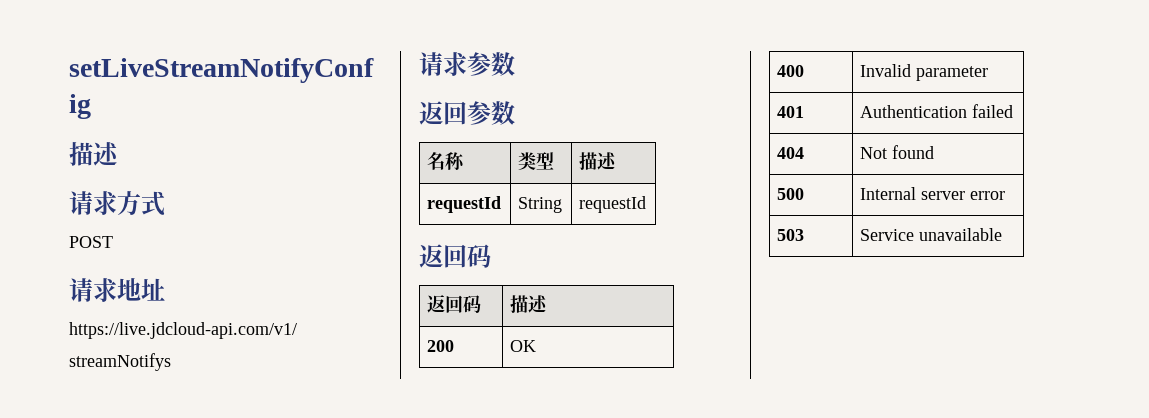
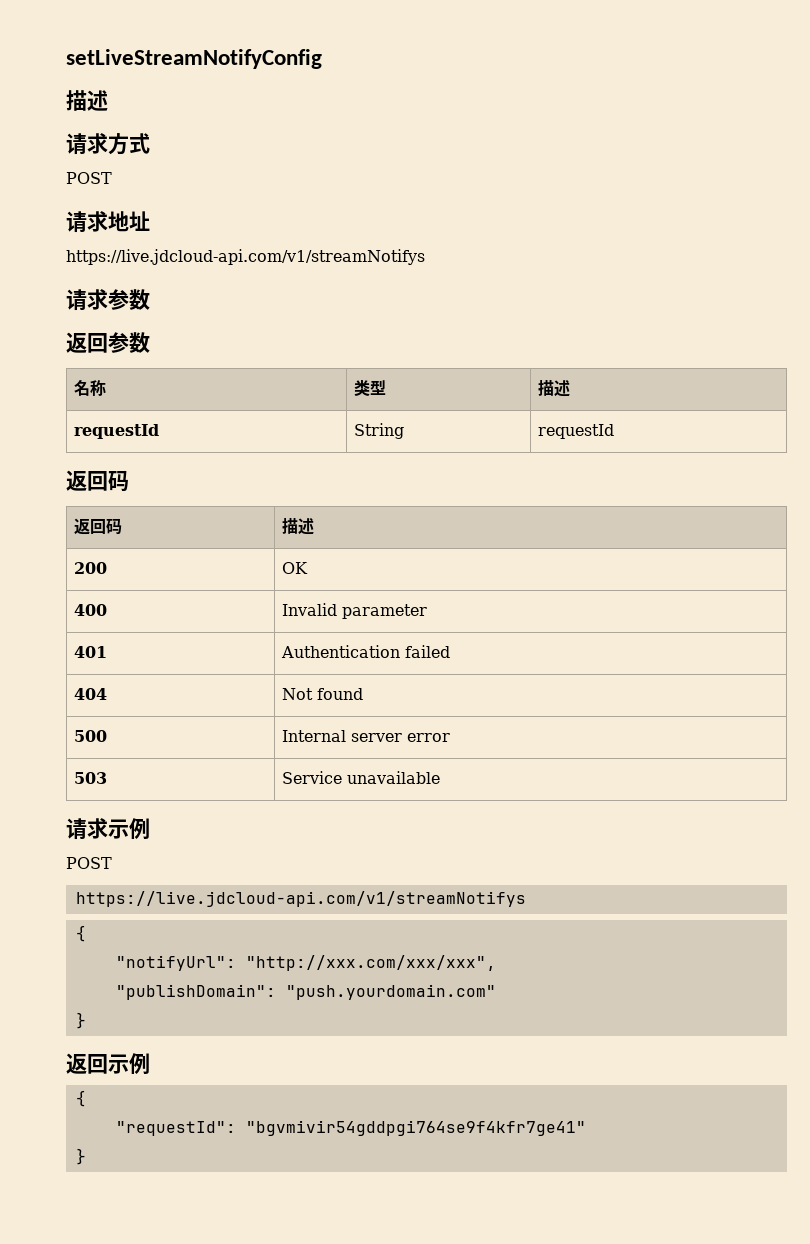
+ 请求示例
+ POST
+ https://live.jdcloud-api.com/v1/streamNotifys
+ {
+ "notifyUrl": "http://xxx.com/xxx/xxx",
+ "publishDomain": "push.yourdomain.com"
+ }
+ 返回示例
+ {
+ "requestId": "bgvmivir54gddpgi764se9f4kfr7ge41"
+ }

